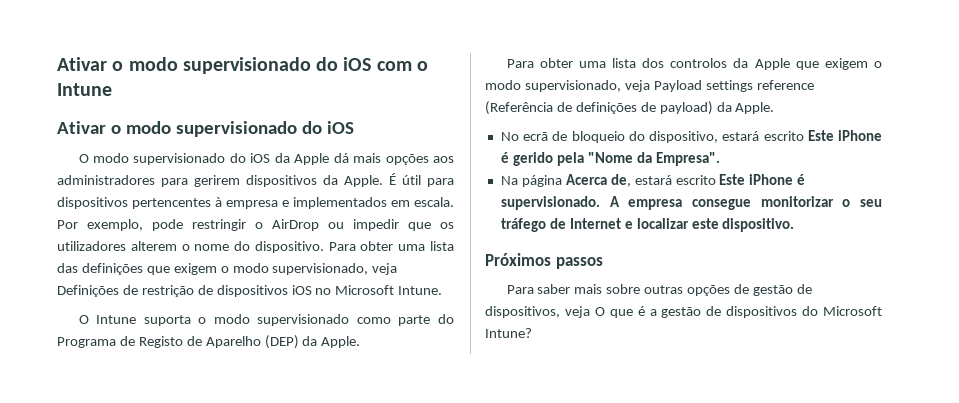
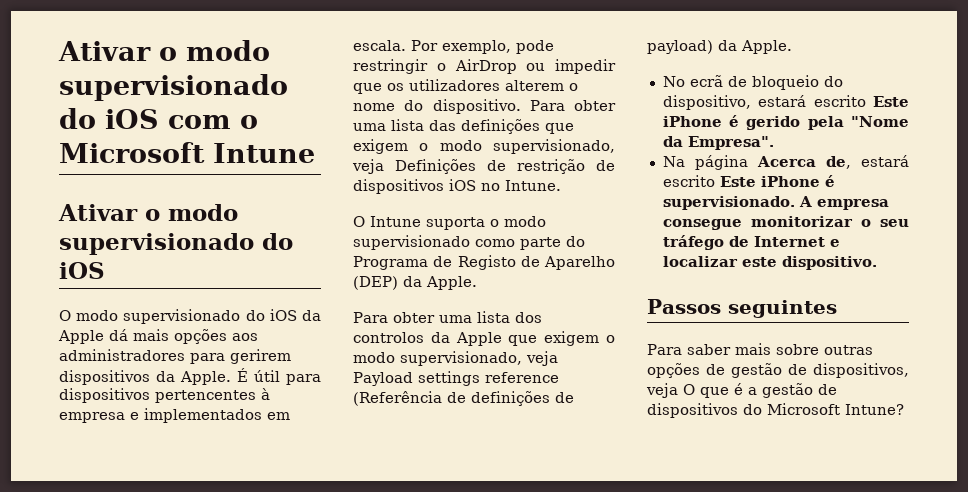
- Ativar o modo supervisionado do iOS com o Intune
+ Ativar o modo supervisionado do iOS com o Microsoft Intune
- Para obter uma lista das definições que exigem o modo supervisionado, veja Definições de restrição de dispositivos iOS no Microsoft Intune.
+ Para obter uma lista das definições que exigem o modo supervisionado, veja Definições de restrição de dispositivos iOS no Intune.
- Próximos passos
+ Passos seguintes

